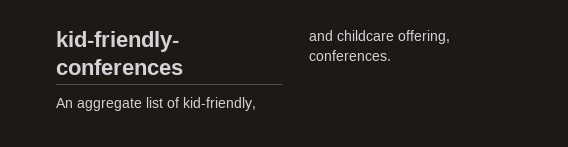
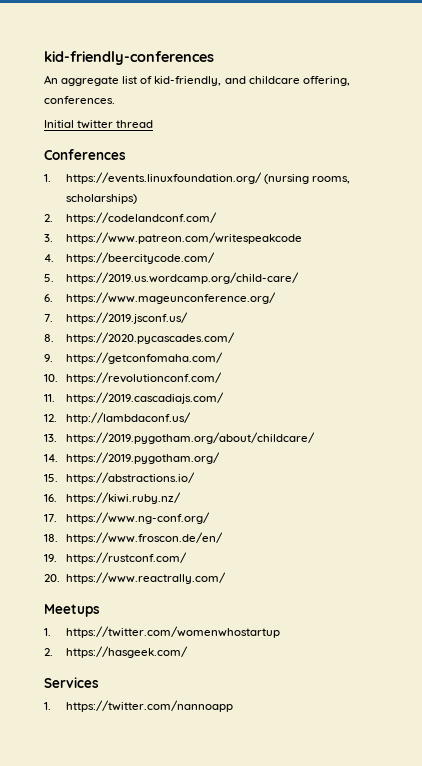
+ Initial twitter thread
+ Conferences
+ 1. https://events.linuxfoundation.org/ (nursing rooms, scholarships)
+ 2. https://codelandconf.com/
+ 3. https://www.patreon.com/writespeakcode
+ 4. https://beercitycode.com/
+ 5. https://2019.us.wordcamp.org/child-care/
+ 6. https://www.mageunconference.org/
+ 7. https://2019.jsconf.us/
+ 8. https://2020.pycascades.com/
+ 9. https://getconfomaha.com/
+ 10. https://revolutionconf.com/
+ 11. https://2019.cascadiajs.com/
+ 12. http://lambdaconf.us/
+ 13. https://2019.pygotham.org/about/childcare/
+ 14. https://2019.pygotham.org/
+ 15. https://abstractions.io/
+ 16. https://kiwi.ruby.nz/
+ 17. https://www.ng-conf.org/
+ 18. https://www.froscon.de/en/
+ 19. https://rustconf.com/
+ 20. https://www.reactrally.com/
+ Meetups
+ 1. https://twitter.com/womenwhostartup
+ 2. https://hasgeek.com/
+ Services
+ 1. https://twitter.com/nannoapp

